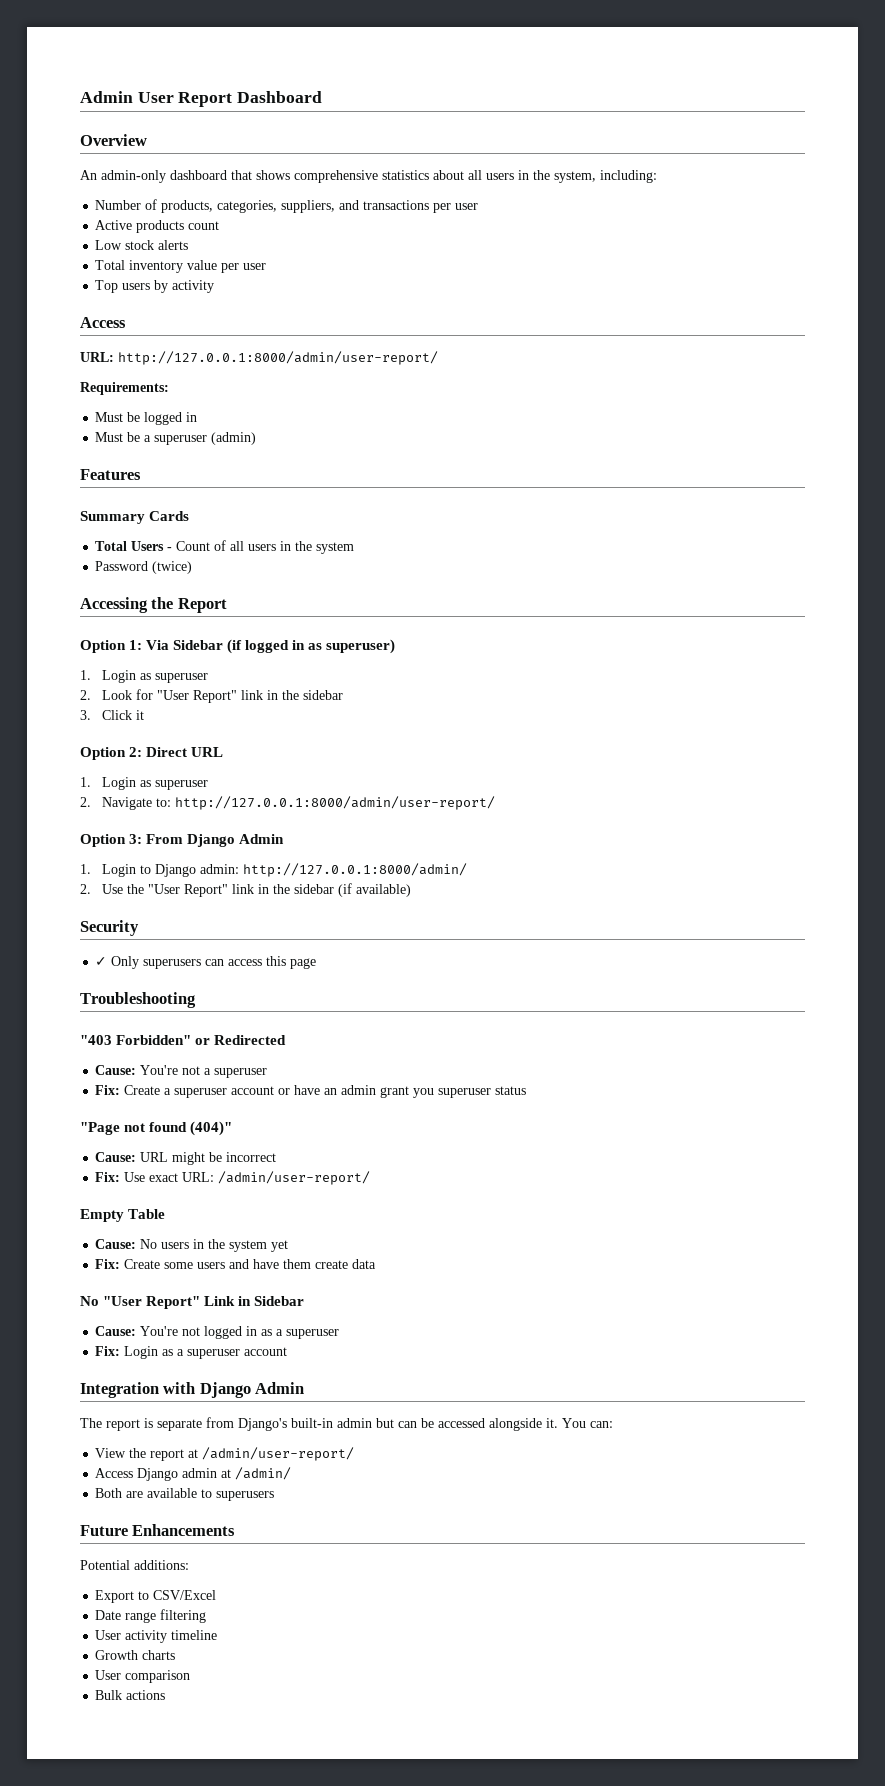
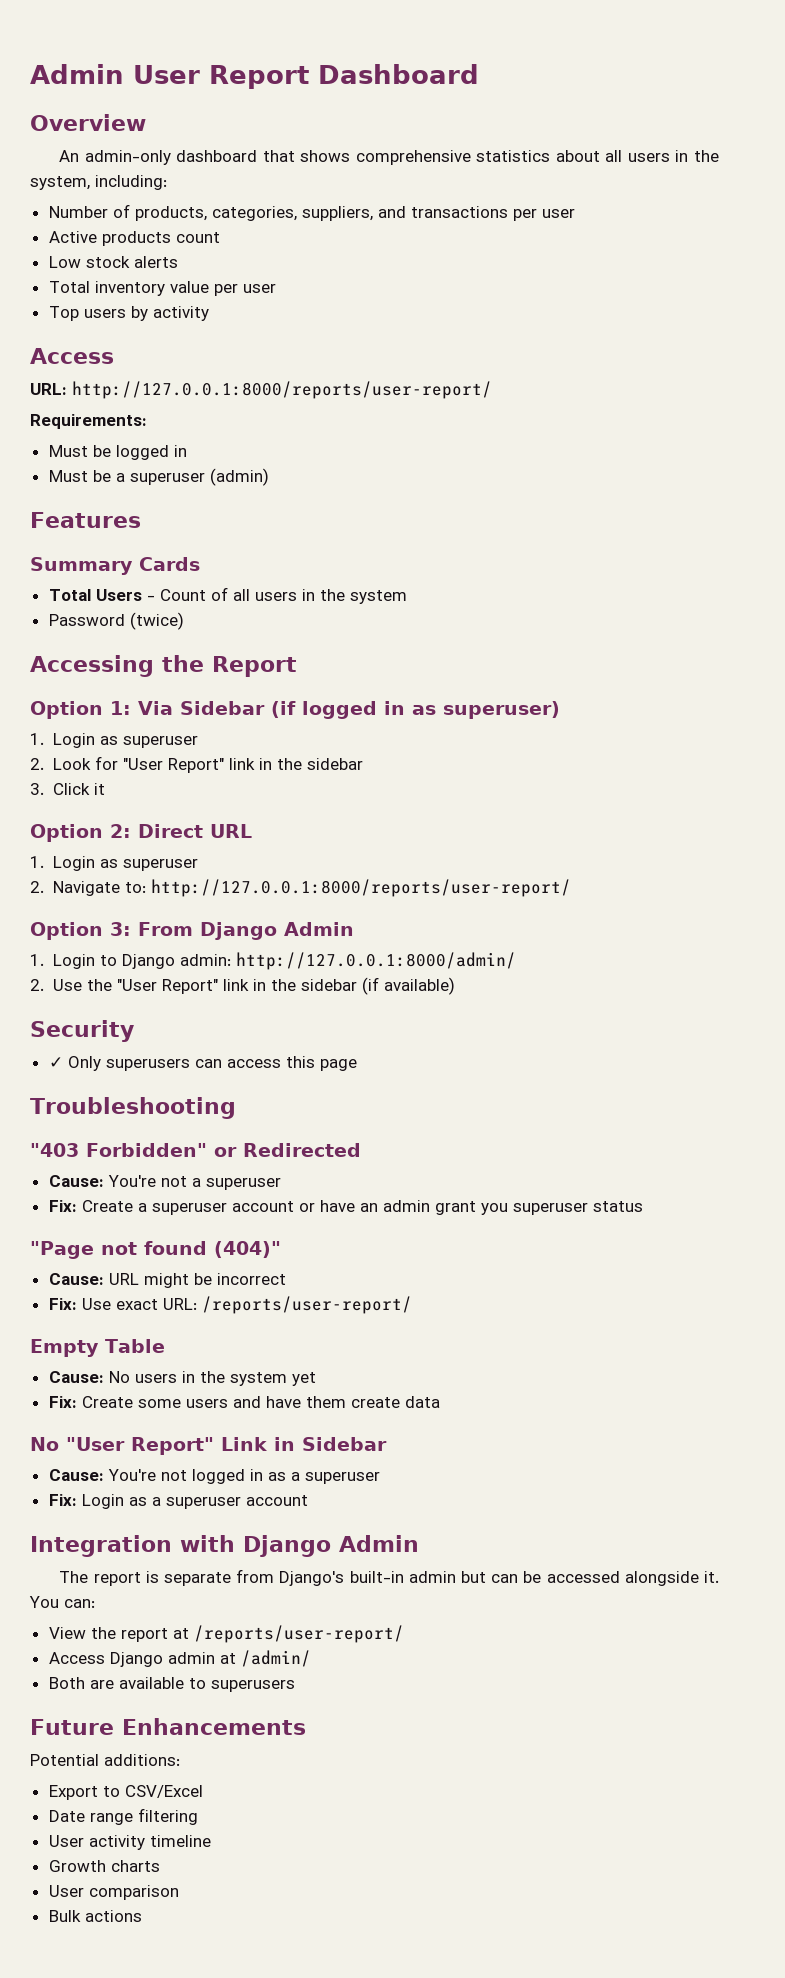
- URL: http://127.0.0.1:8000/admin/user-report/
+ URL: http://127.0.0.1:8000/reports/user-report/
- 2. Navigate to: http://127.0.0.1:8000/admin/user-report/
+ 2. Navigate to: http://127.0.0.1:8000/reports/user-report/
- Fix: Use exact URL: /admin/user-report/
+ Fix: Use exact URL: /reports/user-report/
- View the report at /admin/user-report/
+ View the report at /reports/user-report/

